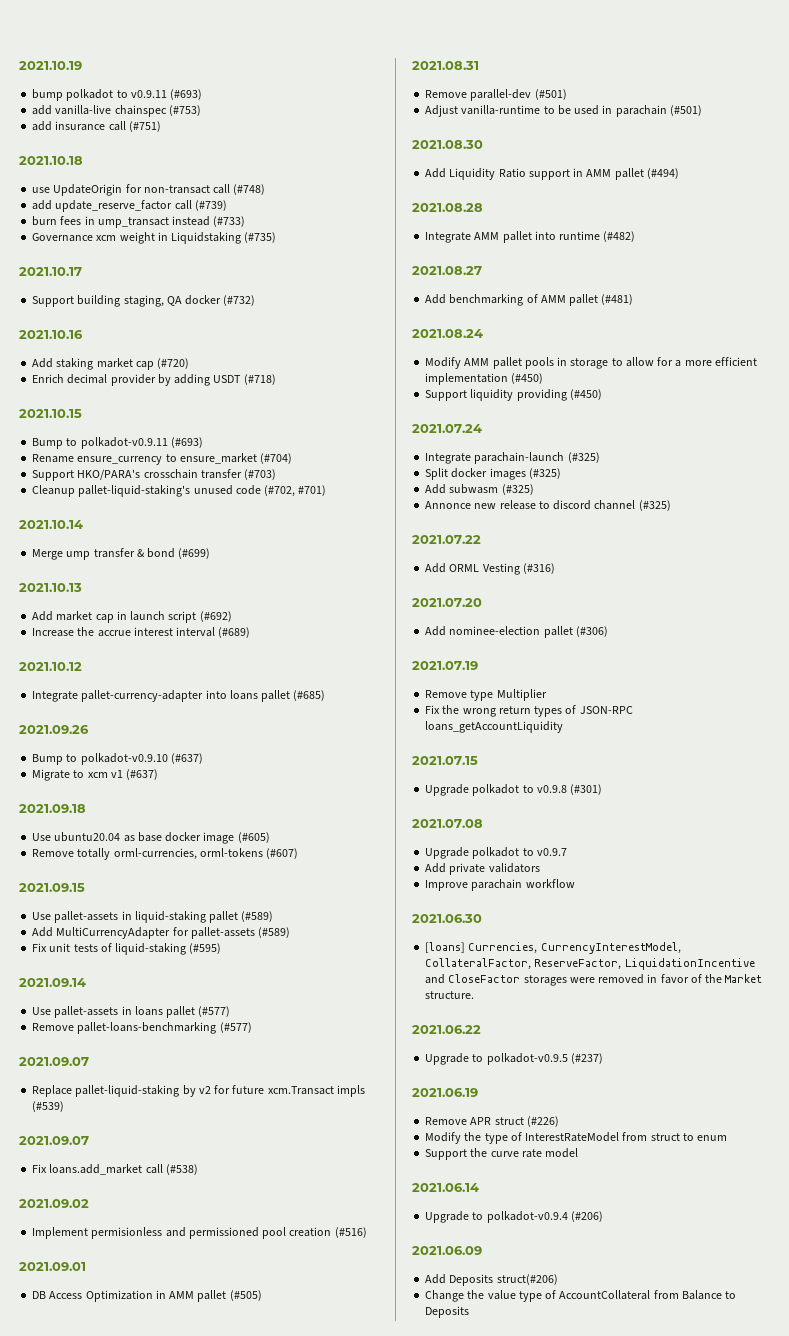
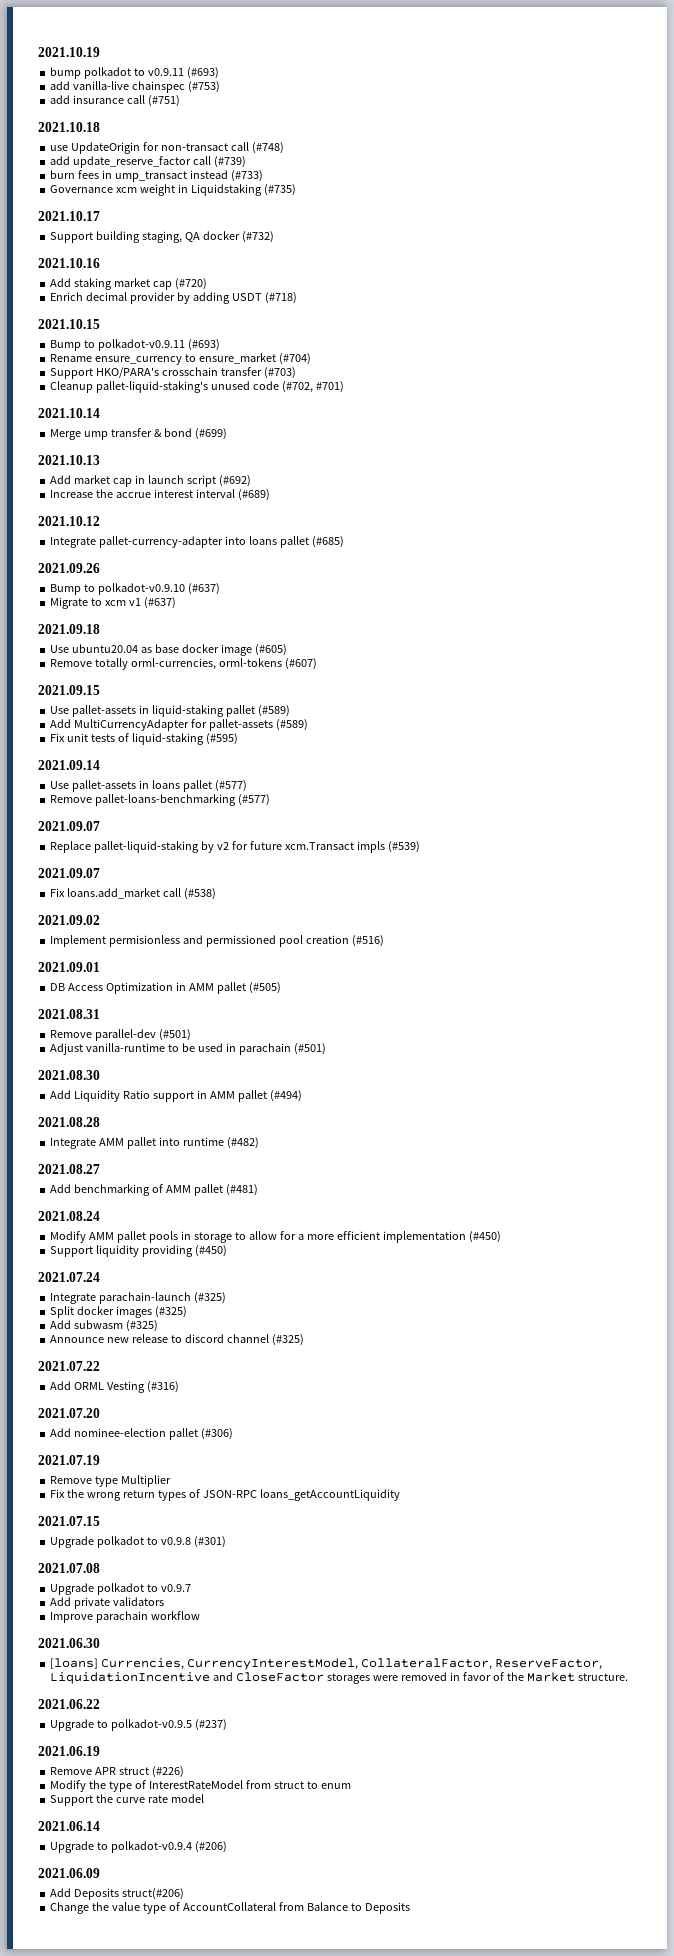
- Annonce new release to discord channel (#325)
+ Announce new release to discord channel (#325)

